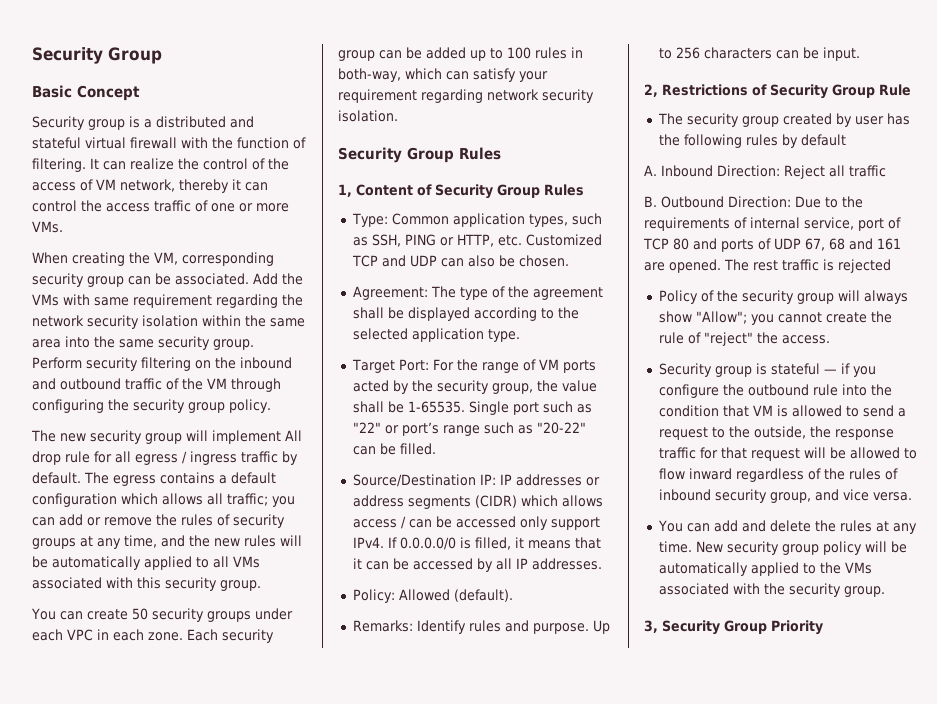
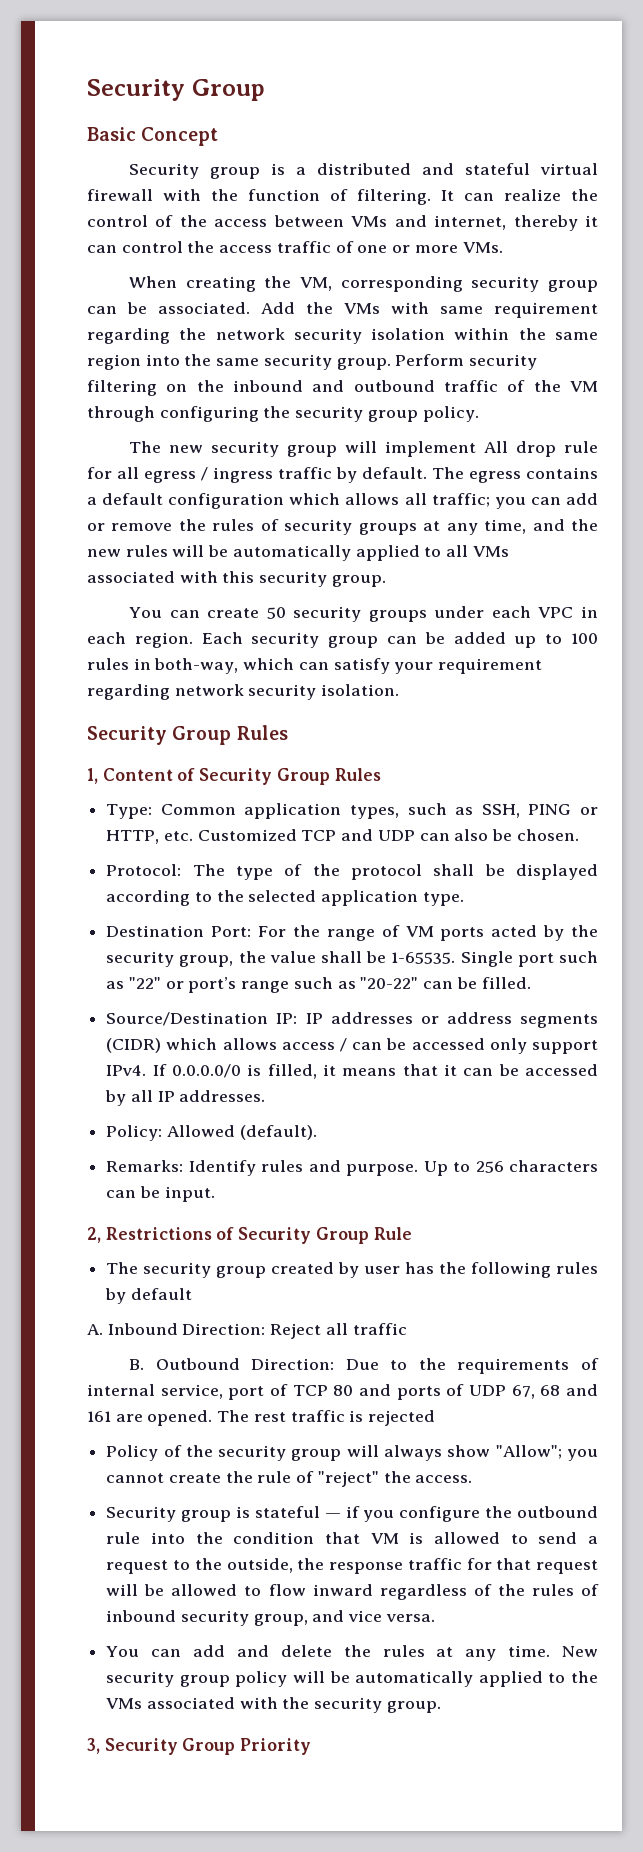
- It can realize the control of the access of VM network, thereby it can control the access traffic of one or more VMs.
+ It can realize the control of the access between VMs and internet, thereby it can control the access traffic of one or more VMs.
- Add the VMs with same requirement regarding the network security isolation within the same area into the same security group.
+ Add the VMs with same requirement regarding the network security isolation within the same region into the same security group.
- You can create 50 security groups under each VPC in each zone.
+ You can create 50 security groups under each VPC in each region.
- Agreement: The type of the agreement shall be displayed according to the selected application type.
+ Protocol: The type of the protocol shall be displayed according to the selected application type.
- Target Port: For the range of VM ports acted by the security group, the value shall be 1-65535.
+ Destination Port: For the range of VM ports acted by the security group, the value shall be 1-65535.

